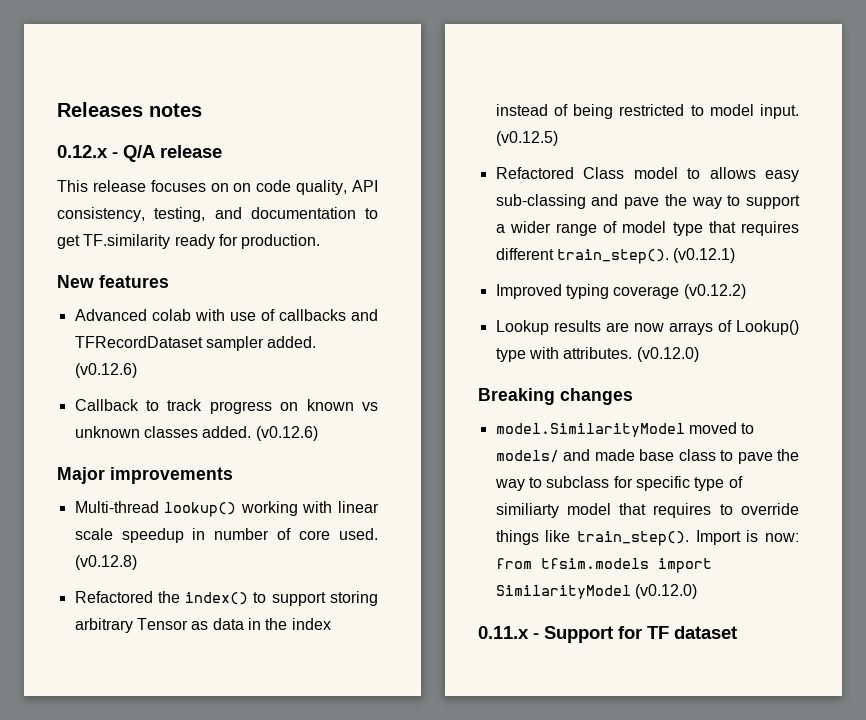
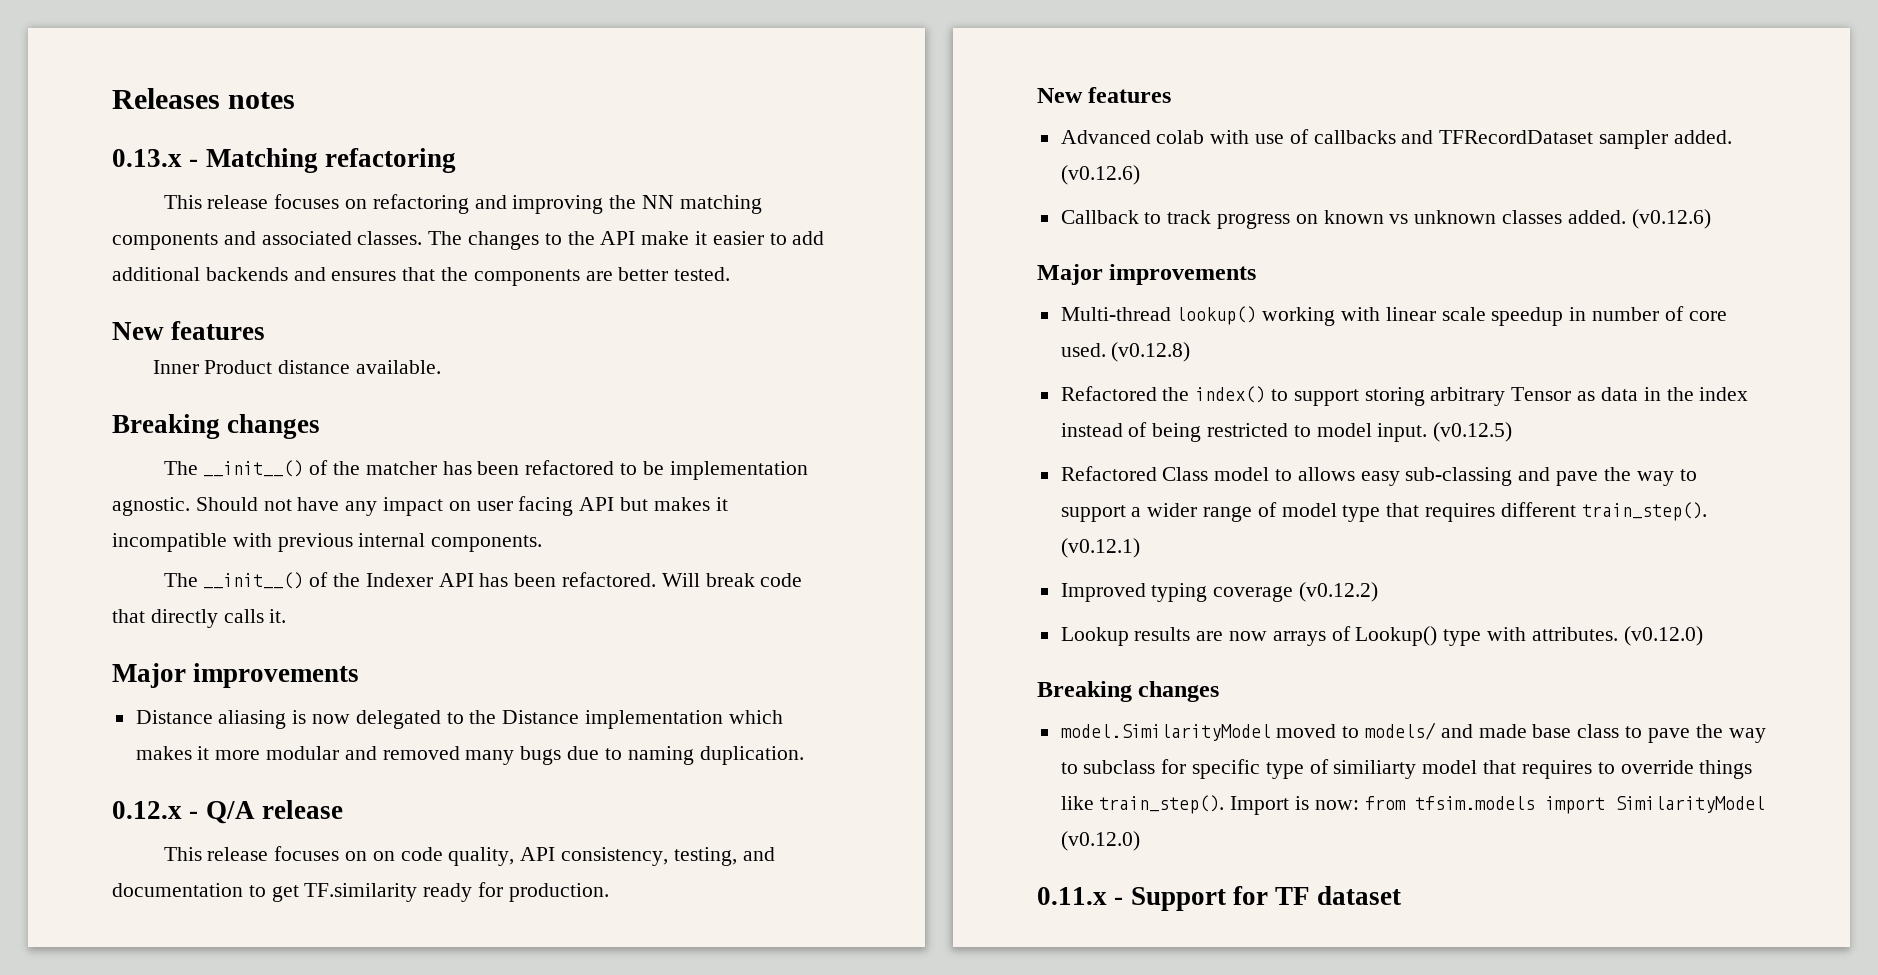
+ 0.13.x - Matching refactoring
+ This release focuses on refactoring and improving the NN matching components and associated classes. The changes to the API make it easier to add additional backends and ensures that the components are better tested.
+ New features
+ Inner Product distance available.
+ Breaking changes
+ The __init__() of the matcher has been refactored to be implementation agnostic. Should not have any impact on user facing API but makes it incompatible with previous internal components.
+ The __init__() of the Indexer API has been refactored. Will break code that directly calls it.
+ Major improvements
+ Distance aliasing is now delegated to the Distance implementation which makes it more modular and removed many bugs due to naming duplication.

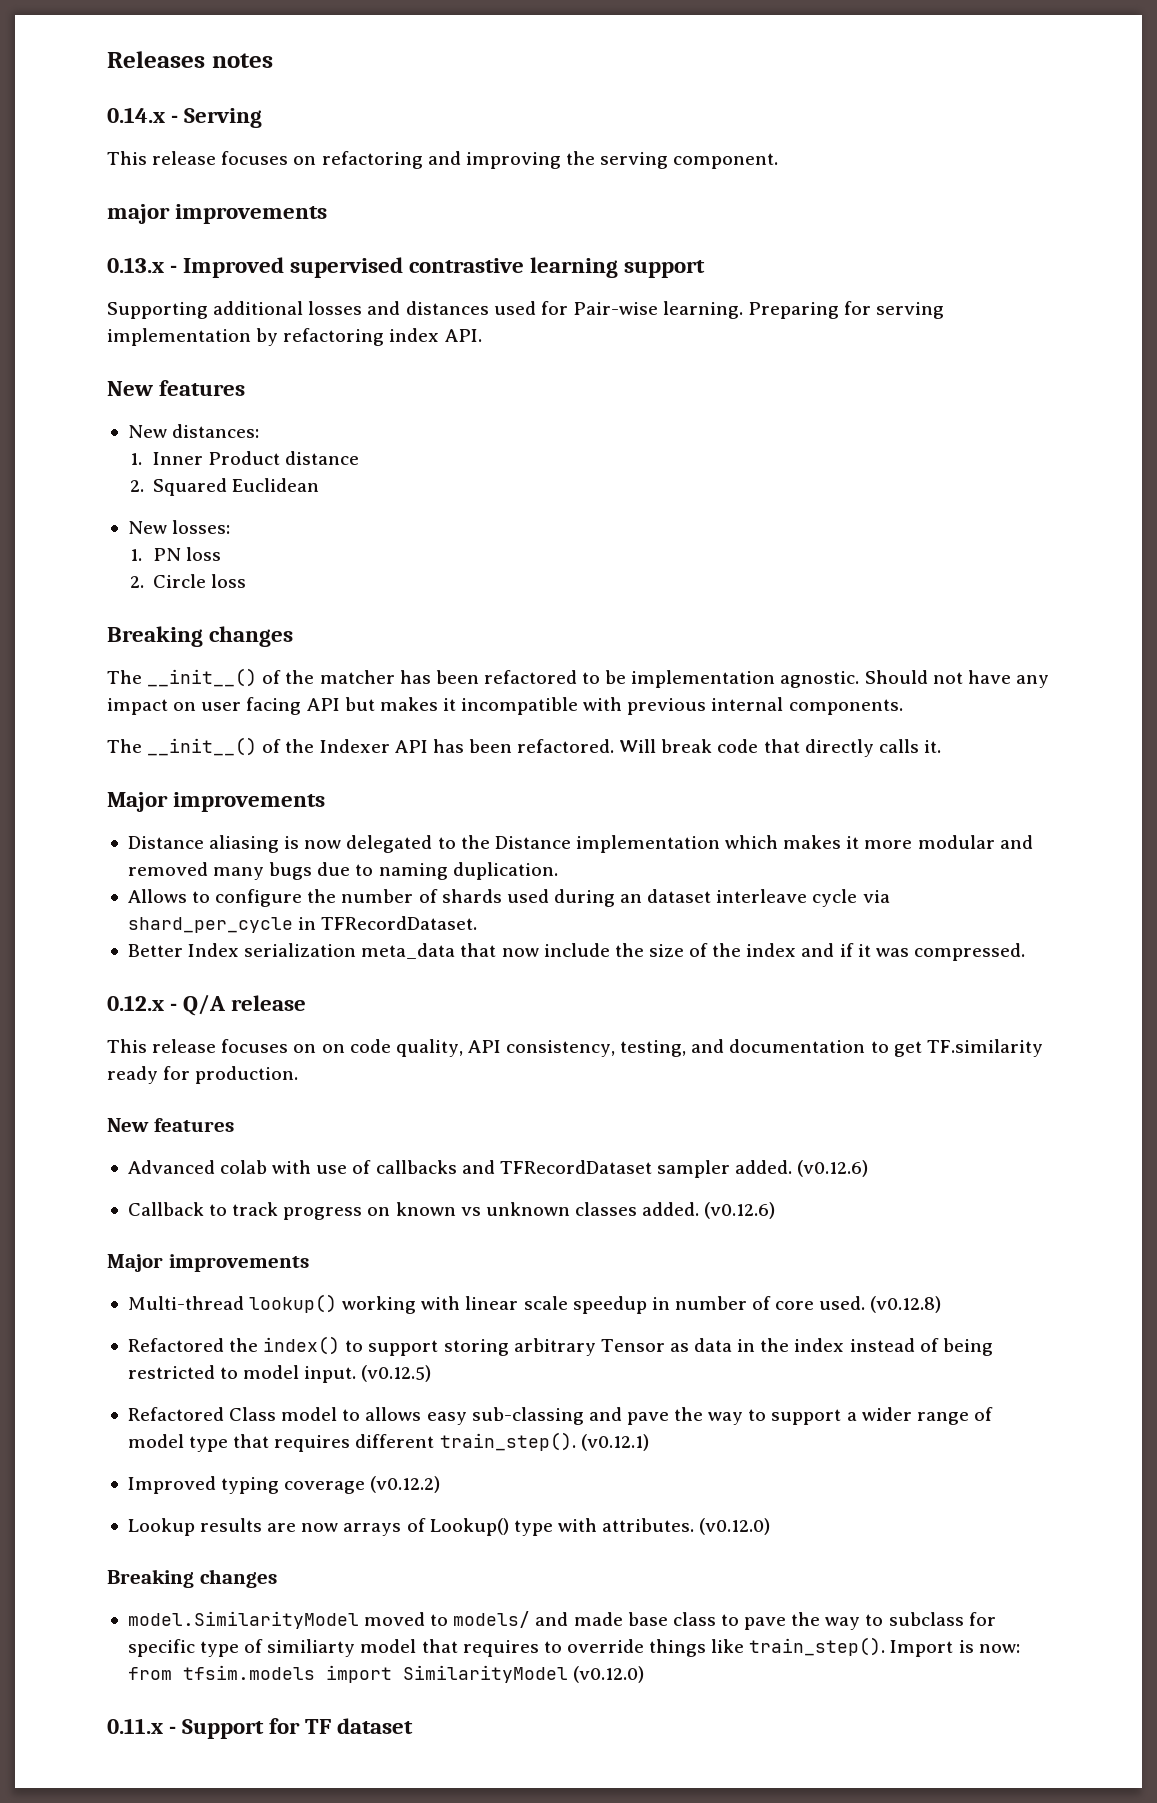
- 0.13.x - Matching refactoring
+ 0.14.x - Serving
- This release focuses on refactoring and improving the NN matching components and associated classes. The changes to the API make it easier to add additional backends and ensures that the components are better tested.
+ This release focuses on refactoring and improving the serving component.
+ major improvements
+ 0.13.x - Improved supervised contrastive learning support
+ Supporting additional losses and distances used for Pair-wise learning. Preparing for serving implementation by refactoring index API.
  New features
- Inner Product distance available.
+ New distances:
+ 1. Inner Product distance
+ 2. Squared Euclidean
+ New losses:
+ 1. PN loss
+ 2. Circle loss
+ Allows to configure the number of shards used during an dataset interleave cycle via shard_per_cycle in TFRecordDataset.
+ Better Index serialization meta_data that now include the size of the index and if it was compressed.

